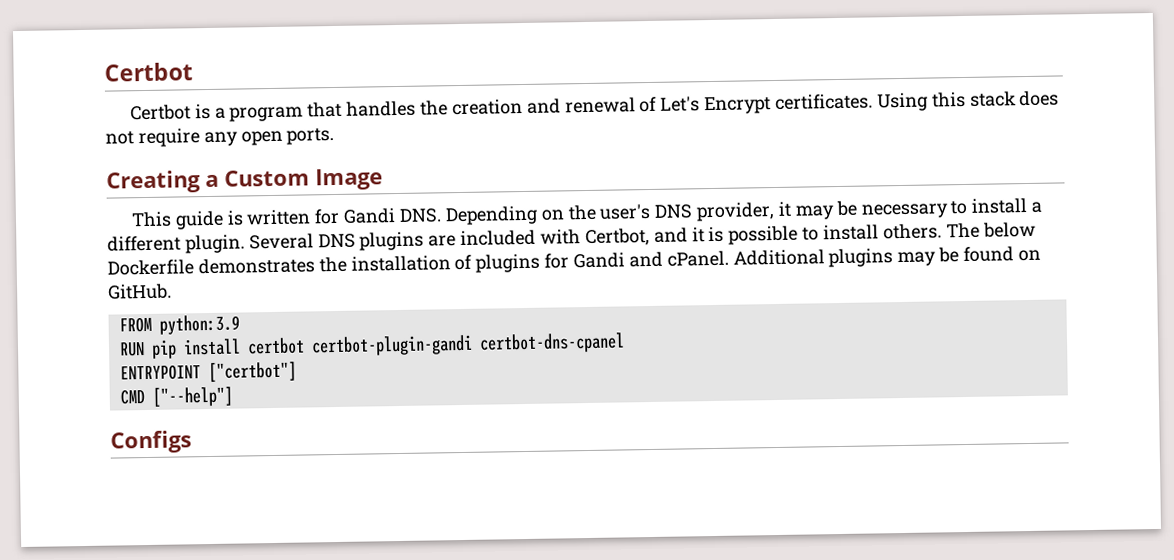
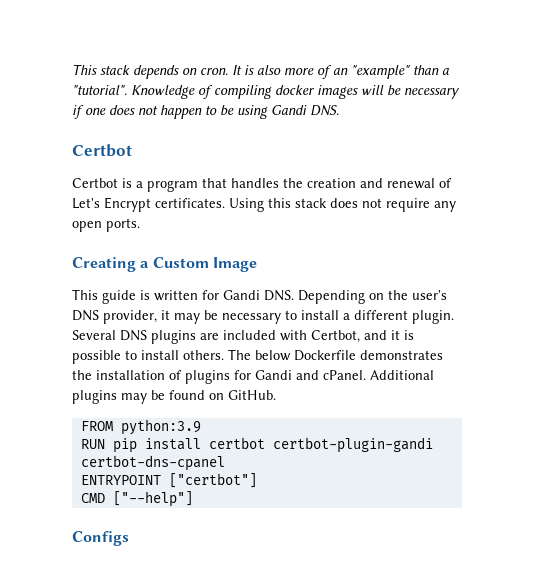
+ This stack depends on cron. It is also more of an "example" than a "tutorial". Knowledge of compiling docker images will be necessary if one does not happen to be using Gandi DNS.

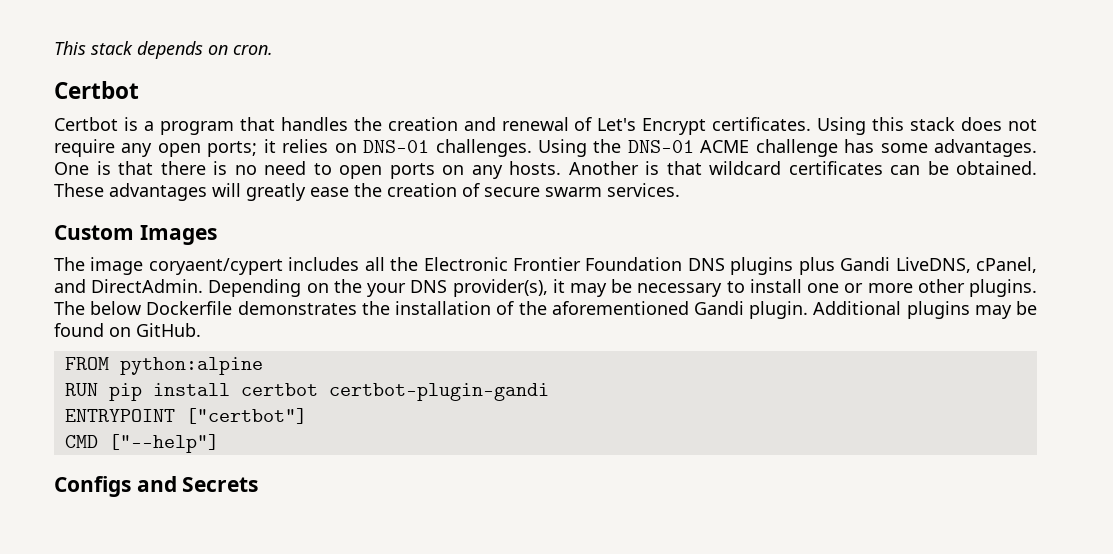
- It is also more of an "example" than a "tutorial". Knowledge of compiling docker images will be necessary if one does not happen to be using Gandi DNS.
- Using this stack does not require any open ports.
- Creating a Custom Image
- This guide is written for Gandi DNS. Depending on the user's DNS provider, it may be necessary to install a different plugin. Several DNS plugins are included with Certbot, and it is possible to install others.
+ Using this stack does not require any open ports; it relies on DNS-01 challenges. Using the DNS-01 ACME challenge has some advantages. One is that there is no need to open ports on any hosts. Another is that wildcard certificates can be obtained. These advantages will greatly ease the creation of secure swarm services.
+ Custom Images
+ The image coryaent/cypert includes all the Electronic Frontier Foundation DNS plugins plus Gandi LiveDNS, cPanel, and DirectAdmin. Depending on the your DNS provider(s), it may be necessary to install one or more other plugins.
- The below Dockerfile demonstrates the installation of plugins for Gandi and cPanel.
+ The below Dockerfile demonstrates the installation of the aforementioned Gandi plugin.
- FROM python:3.9
+ FROM python:alpine
- RUN pip install certbot certbot-plugin-gandi certbot-dns-cpanel
+ RUN pip install certbot certbot-plugin-gandi
- Configs
+ Configs and Secrets

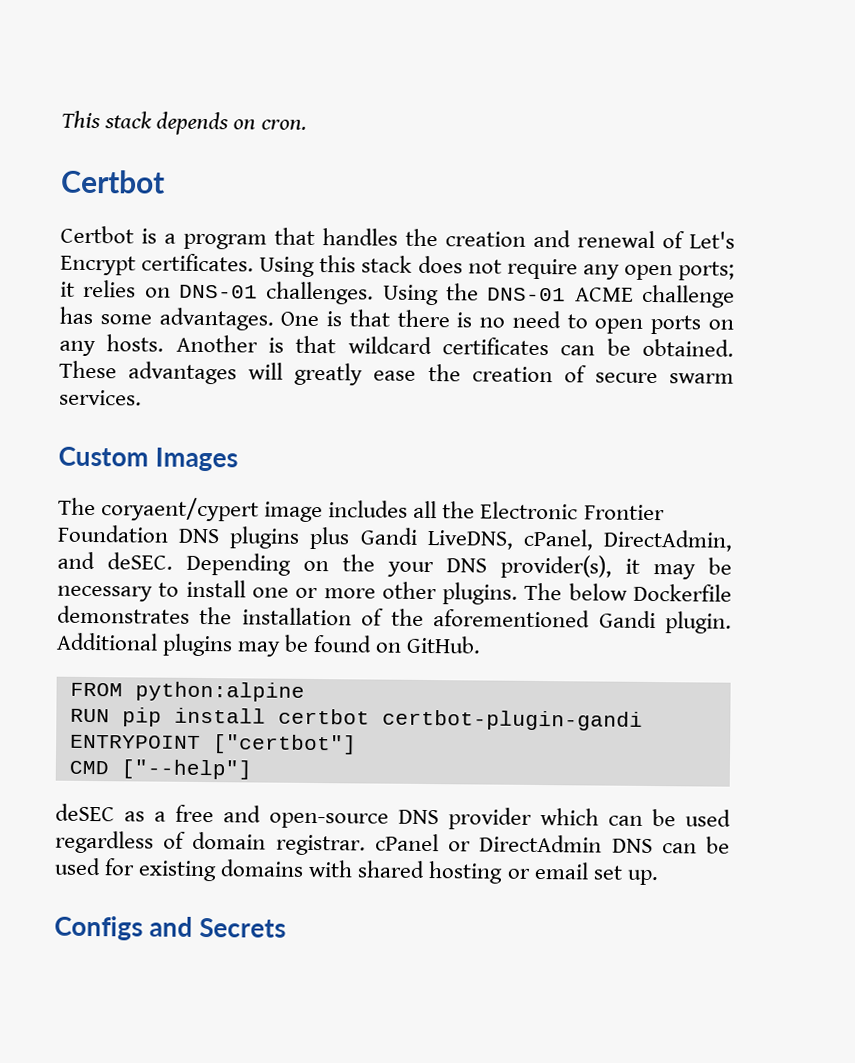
- The image coryaent/cypert includes all the Electronic Frontier Foundation DNS plugins plus Gandi LiveDNS, cPanel, and DirectAdmin.
+ The coryaent/cypert image includes all the Electronic Frontier Foundation DNS plugins plus Gandi LiveDNS, cPanel, DirectAdmin, and deSEC.
+ deSEC as a free and open-source DNS provider which can be used regardless of domain registrar. cPanel or DirectAdmin DNS can be used for existing domains with shared hosting or email set up.

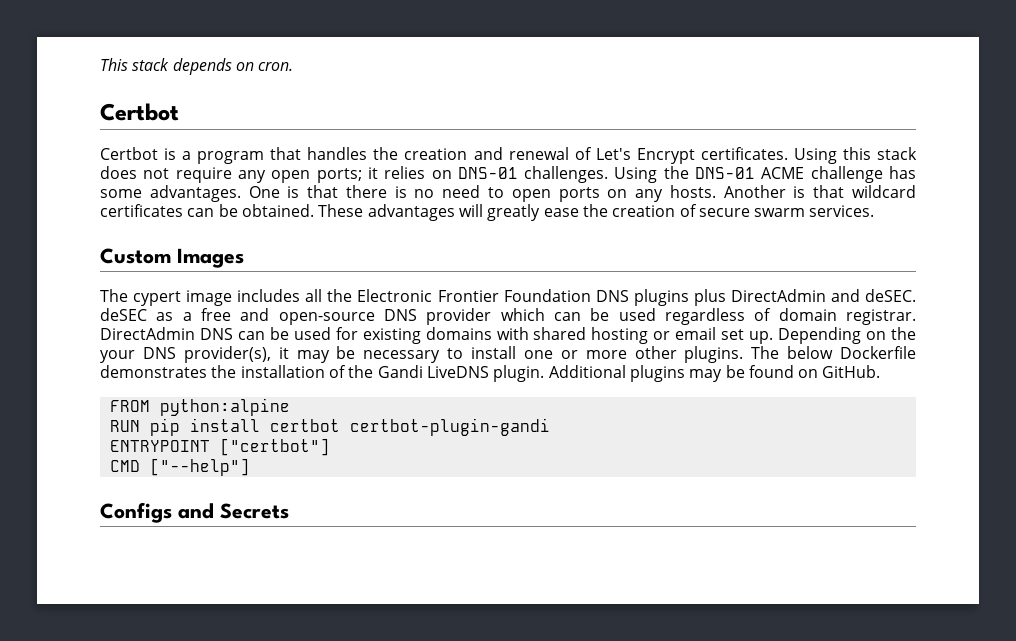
- The coryaent/cypert image includes all the Electronic Frontier Foundation DNS plugins plus Gandi LiveDNS, cPanel, DirectAdmin, and deSEC.
+ The cypert image includes all the Electronic Frontier Foundation DNS plugins plus DirectAdmin and deSEC. deSEC as a free and open-source DNS provider which can be used regardless of domain registrar. DirectAdmin DNS can be used for existing domains with shared hosting or email set up.
- The below Dockerfile demonstrates the installation of the aforementioned Gandi plugin.
+ The below Dockerfile demonstrates the installation of the Gandi LiveDNS plugin.
- deSEC as a free and open-source DNS provider which can be used regardless of domain registrar. cPanel or DirectAdmin DNS can be used for existing domains with shared hosting or email set up.

